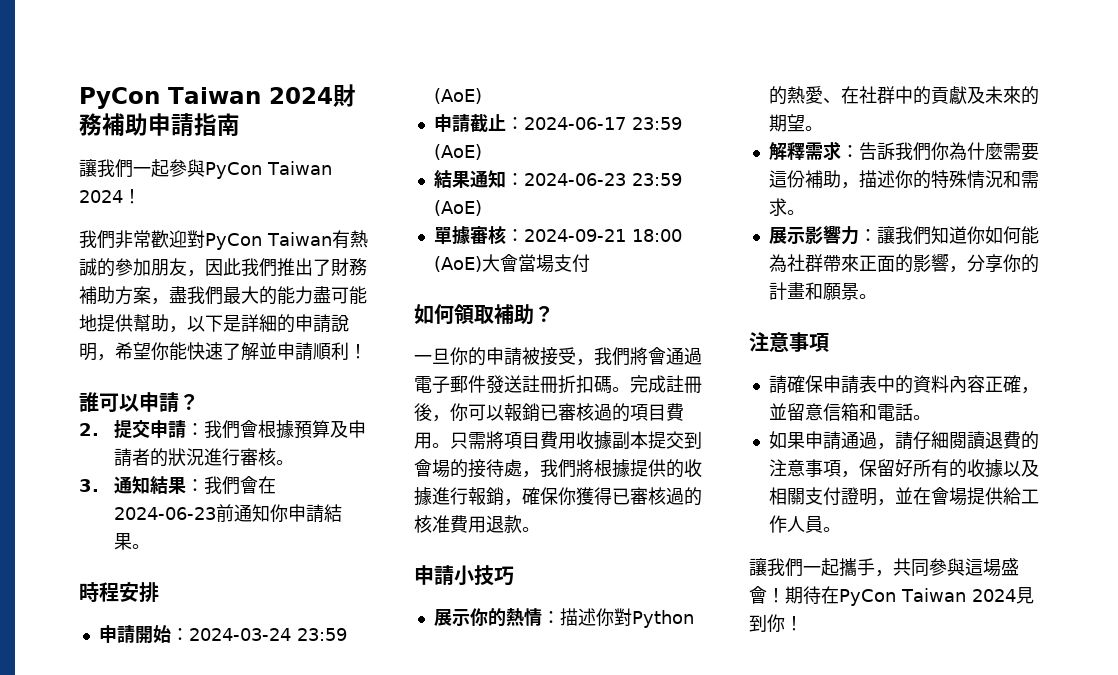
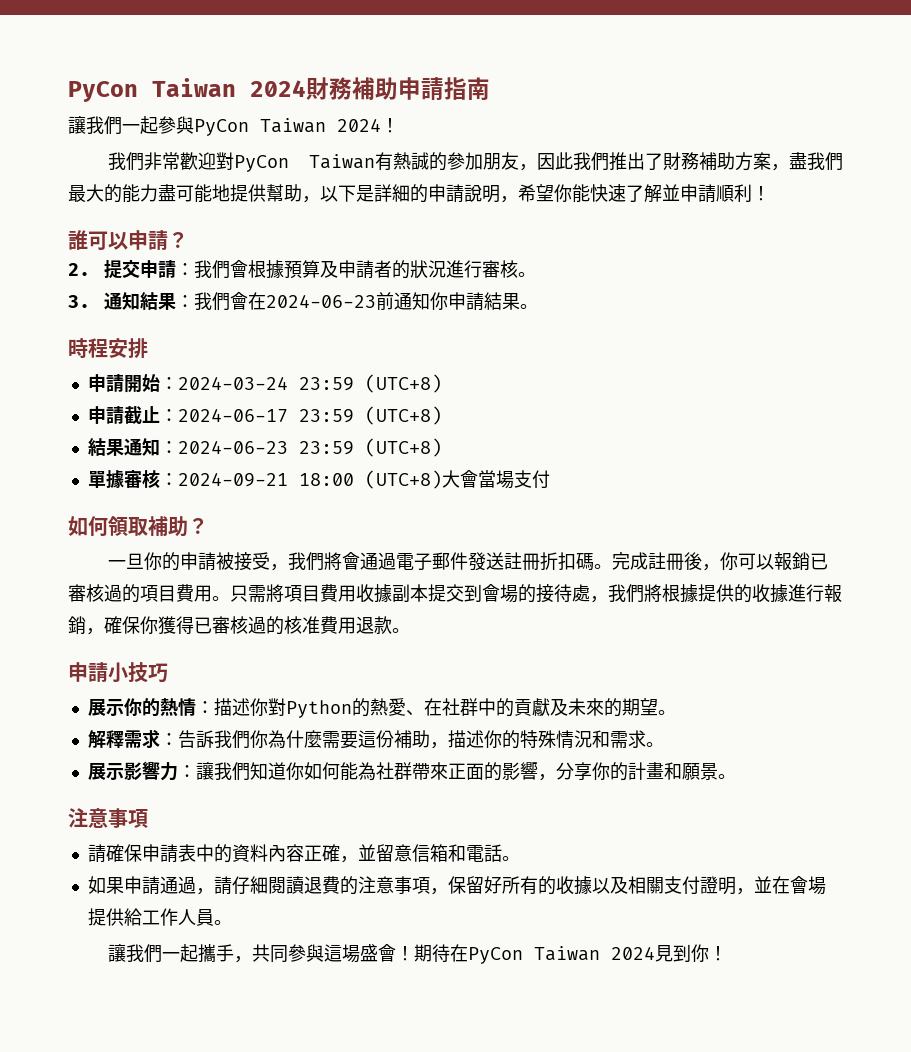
- 申請開始：2024-03-24 23:59 (AoE)
+ 申請開始：2024-03-24 23:59 (UTC+8)
- 申請截止：2024-06-17 23:59 (AoE)
+ 申請截止：2024-06-17 23:59 (UTC+8)
- 結果通知：2024-06-23 23:59 (AoE)
+ 結果通知：2024-06-23 23:59 (UTC+8)
- 單據審核：2024-09-21 18:00 (AoE)大會當場支付
+ 單據審核：2024-09-21 18:00 (UTC+8)大會當場支付

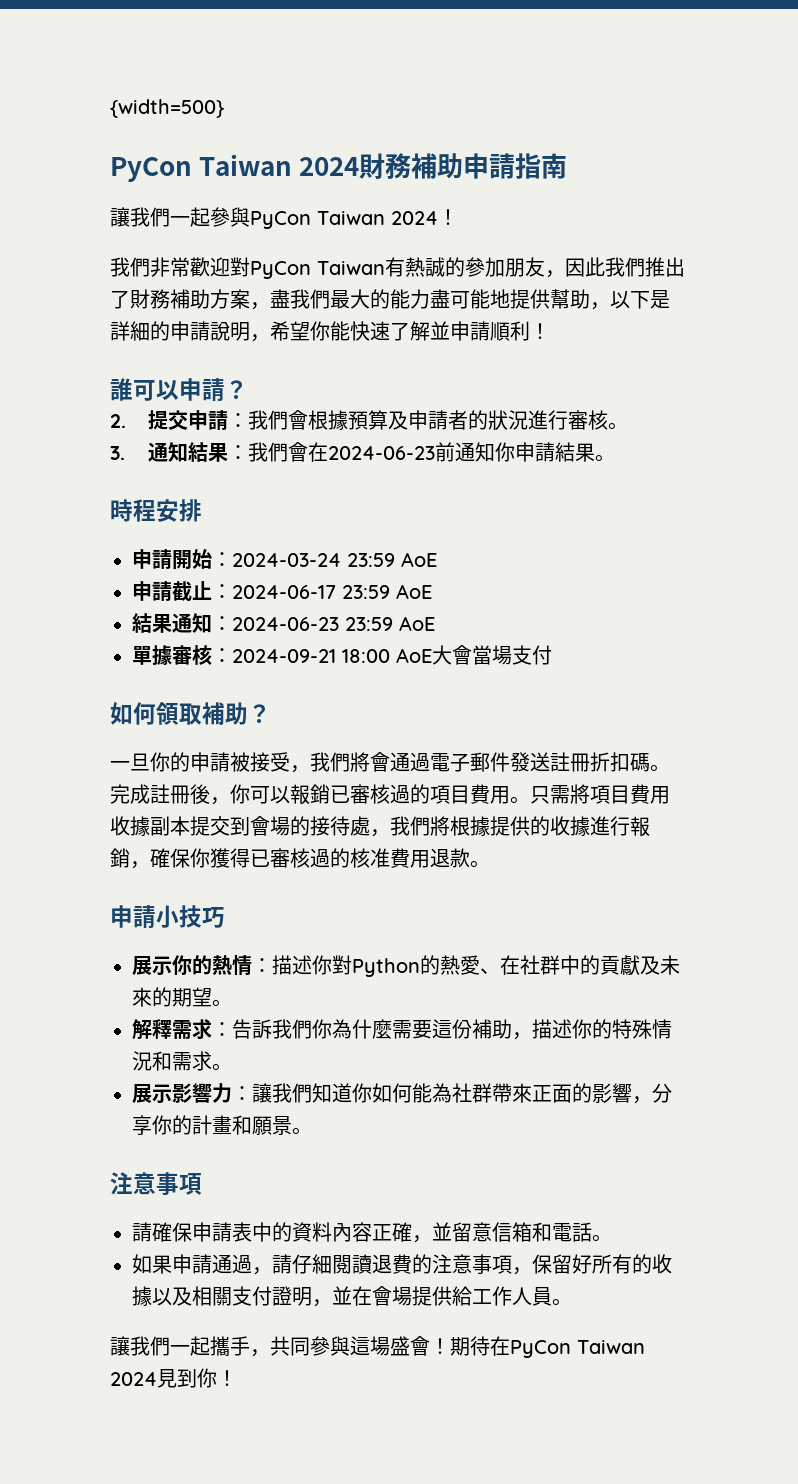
+ {width=500}
- 申請開始：2024-03-24 23:59 (UTC+8)
+ 申請開始：2024-03-24 23:59 AoE
- 申請截止：2024-06-17 23:59 (UTC+8)
+ 申請截止：2024-06-17 23:59 AoE
- 結果通知：2024-06-23 23:59 (UTC+8)
+ 結果通知：2024-06-23 23:59 AoE
- 單據審核：2024-09-21 18:00 (UTC+8)大會當場支付
+ 單據審核：2024-09-21 18:00 AoE大會當場支付

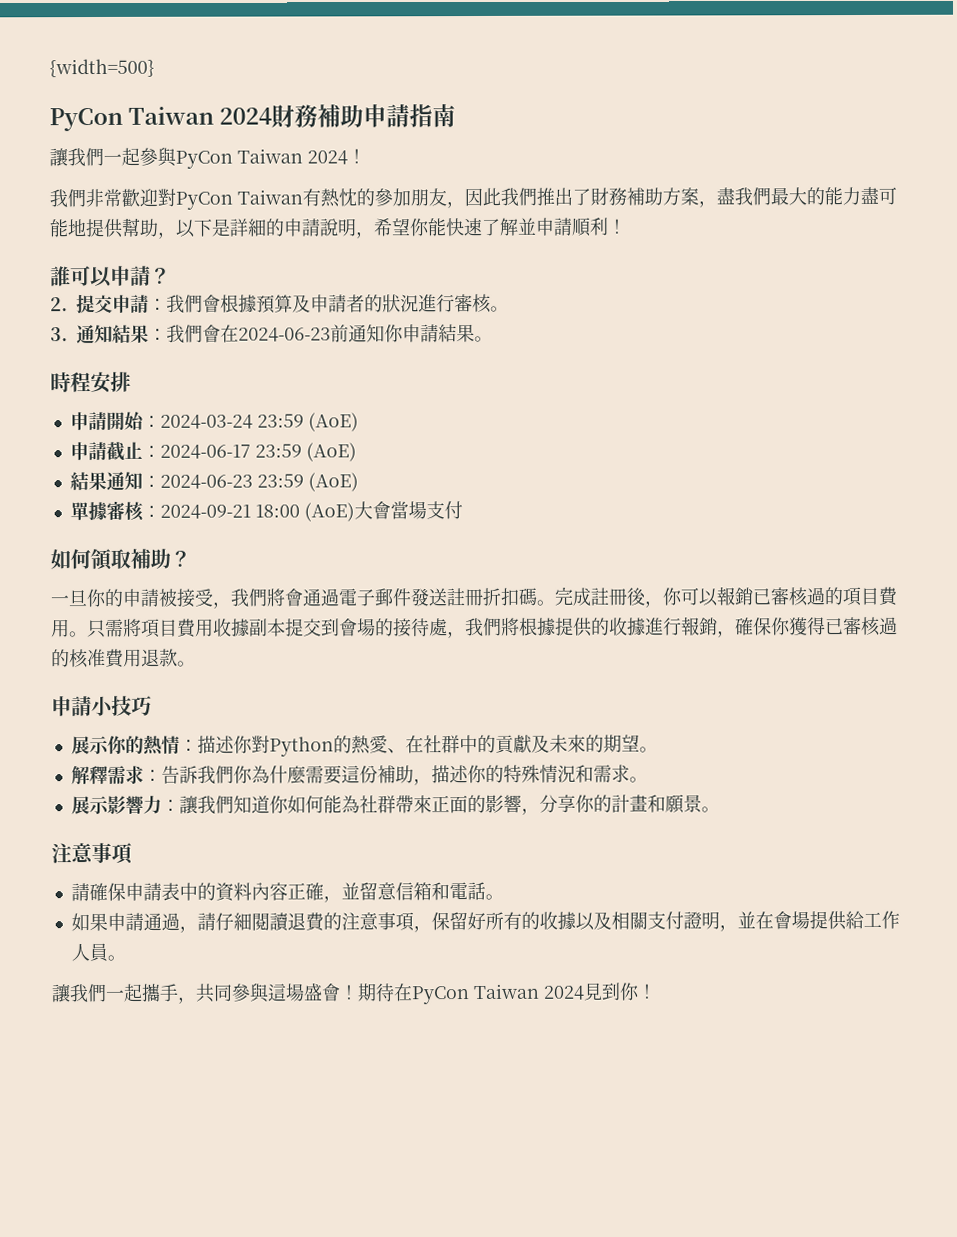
- 我們非常歡迎對PyCon Taiwan有熱誠的參加朋友，因此我們推出了財務補助方案，盡我們最大的能力盡可能地提供幫助，以下是詳細的申請說明，希望你能快速了解並申請順利！
+ 我們非常歡迎對PyCon Taiwan有熱忱的參加朋友，因此我們推出了財務補助方案，盡我們最大的能力盡可能地提供幫助，以下是詳細的申請說明，希望你能快速了解並申請順利！
- 申請開始：2024-03-24 23:59 AoE
+ 申請開始：2024-03-24 23:59 (AoE)
- 申請截止：2024-06-17 23:59 AoE
+ 申請截止：2024-06-17 23:59 (AoE)
- 結果通知：2024-06-23 23:59 AoE
+ 結果通知：2024-06-23 23:59 (AoE)
- 單據審核：2024-09-21 18:00 AoE大會當場支付
+ 單據審核：2024-09-21 18:00 (AoE)大會當場支付

